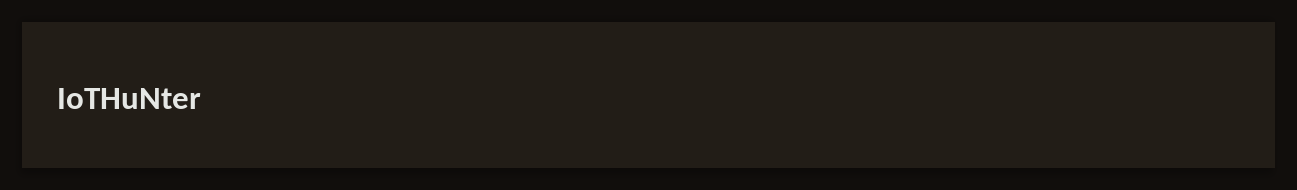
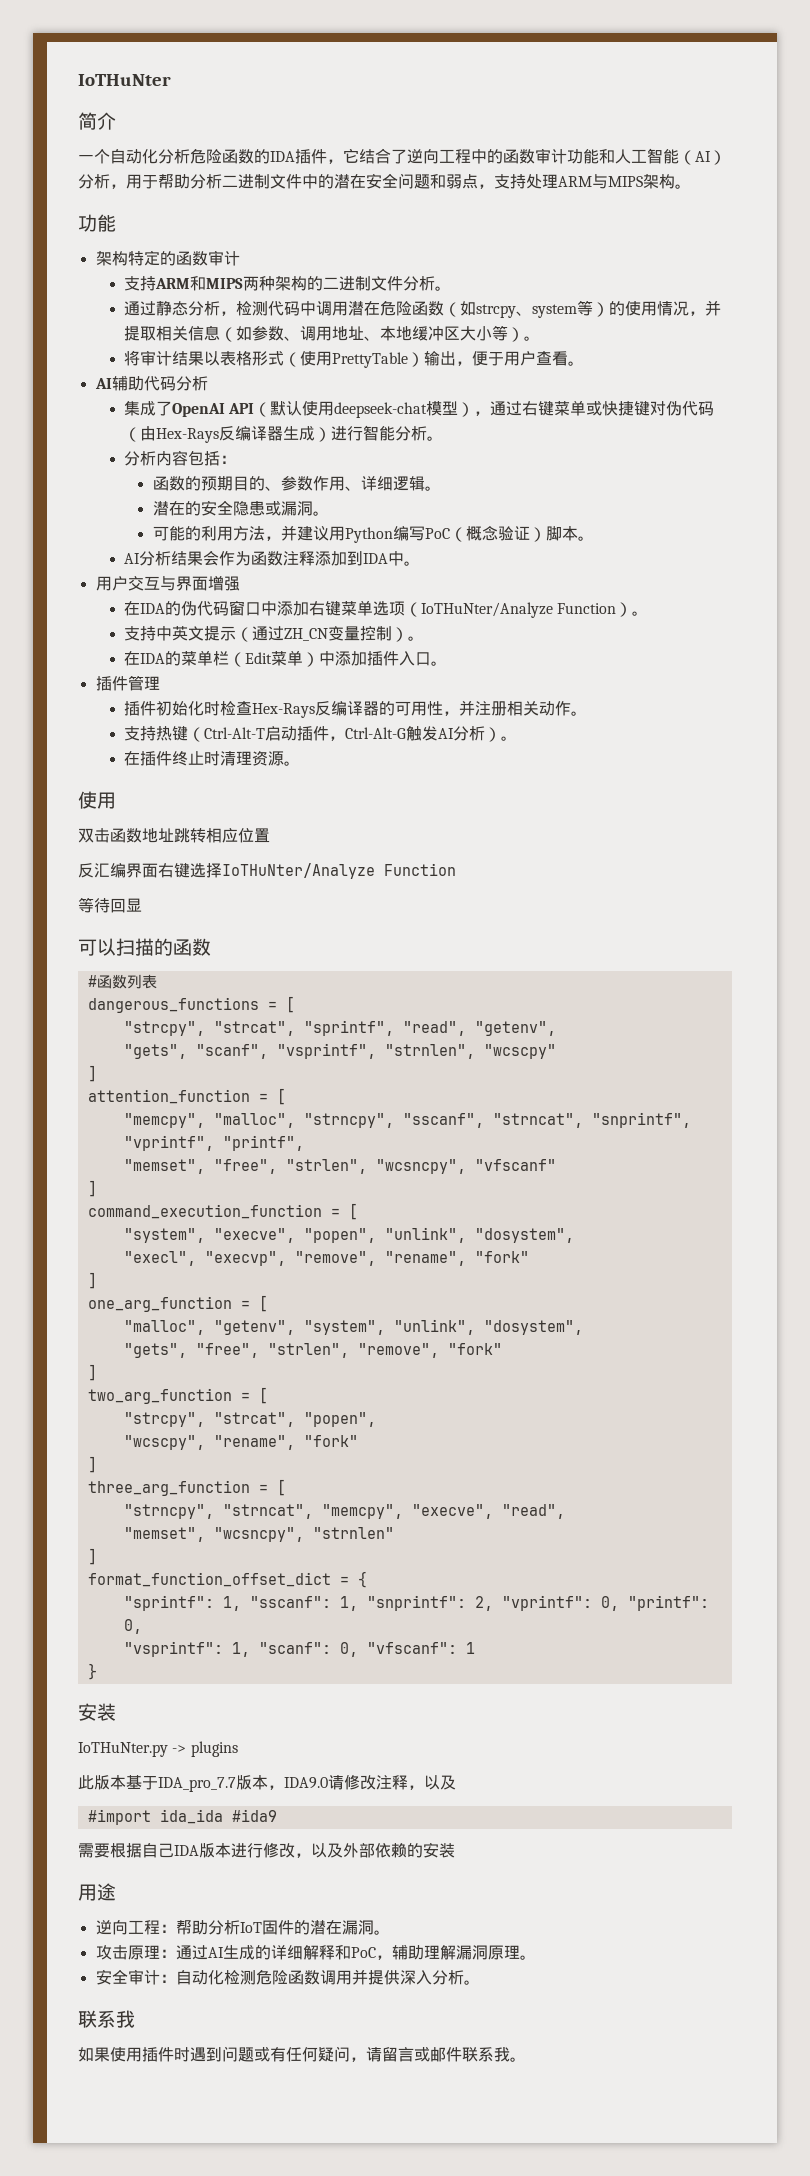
+ 简介
+ 一个自动化分析危险函数的IDA插件，它结合了逆向工程中的函数审计功能和人工智能（AI）分析，用于帮助分析二进制文件中的潜在安全问题和弱点，支持处理ARM与MIPS架构。
+ 功能
+ 架构特定的函数审计
+ 支持ARM和MIPS两种架构的二进制文件分析。
+ 通过静态分析，检测代码中调用潜在危险函数（如strcpy、system等）的使用情况，并提取相关信息（如参数、调用地址、本地缓冲区大小等）。
+ 将审计结果以表格形式（使用PrettyTable）输出，便于用户查看。
+ AI辅助代码分析
+ 集成了OpenAI API（默认使用deepseek-chat模型），通过右键菜单或快捷键对伪代码（由Hex-Rays反编译器生成）进行智能分析。
+ 分析内容包括：
+ 函数的预期目的、参数作用、详细逻辑。
+ 潜在的安全隐患或漏洞。
+ 可能的利用方法，并建议用Python编写PoC（概念验证）脚本。
+ AI分析结果会作为函数注释添加到IDA中。
+ 用户交互与界面增强
+ 在IDA的伪代码窗口中添加右键菜单选项（IoTHuNter/Analyze Function）。
+ 支持中英文提示（通过ZH_CN变量控制）。
+ 在IDA的菜单栏（Edit菜单）中添加插件入口。
+ 插件管理
+ 插件初始化时检查Hex-Rays反编译器的可用性，并注册相关动作。
+ 支持热键（Ctrl-Alt-T启动插件，Ctrl-Alt-G触发AI分析）。
+ 在插件终止时清理资源。
+ 使用
+ 双击函数地址跳转相应位置
+ 反汇编界面右键选择IoTHuNter/Analyze Function
+ 等待回显
+ 可以扫描的函数
+ #函数列表
+ dangerous_functions = [
+ "strcpy", "strcat", "sprintf", "read", "getenv",
+ "gets", "scanf", "vsprintf", "strnlen", "wcscpy"
+ ]
+ attention_function = [
+ "memcpy", "malloc", "strncpy", "sscanf", "strncat", "snprintf", "vprintf", "printf",
+ "memset", "free", "strlen", "wcsncpy", "vfscanf"
+ ]
+ command_execution_function = [
+ "system", "execve", "popen", "unlink", "dosystem",
+ "execl", "execvp", "remove", "rename", "fork"
+ ]
+ one_arg_function = [
+ "malloc", "getenv", "system", "unlink", "dosystem",
+ "gets", "free", "strlen", "remove", "fork"
+ ]
+ two_arg_function = [
+ "strcpy", "strcat", "popen",
+ "wcscpy", "rename", "fork"
+ ]
+ three_arg_function = [
+ "strncpy", "strncat", "memcpy", "execve", "read",
+ "memset", "wcsncpy", "strnlen"
+ ]
+ format_function_offset_dict = {
+ "sprintf": 1, "sscanf": 1, "snprintf": 2, "vprintf": 0, "printf": 0,
+ "vsprintf": 1, "scanf": 0, "vfscanf": 1
+ }
+ 安装
+ IoTHuNter.py -> plugins
+ 此版本基于IDA_pro_7.7版本，IDA9.0请修改注释，以及
+ #import ida_ida #ida9
+ 需要根据自己IDA版本进行修改，以及外部依赖的安装
+ 用途
+ 逆向工程：帮助分析IoT固件的潜在漏洞。
+ 攻击原理：通过AI生成的详细解释和PoC，辅助理解漏洞原理。
+ 安全审计：自动化检测危险函数调用并提供深入分析。
+ 联系我
+ 如果使用插件时遇到问题或有任何疑问，请留言或邮件联系我。

